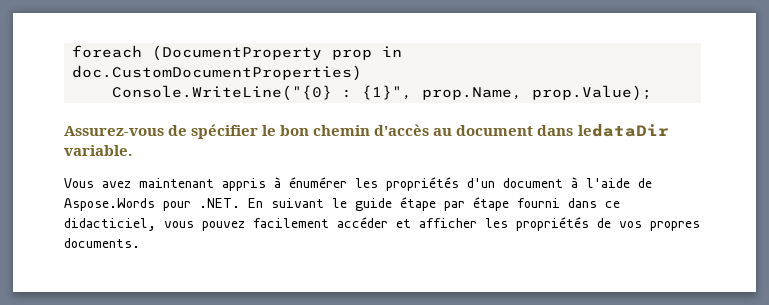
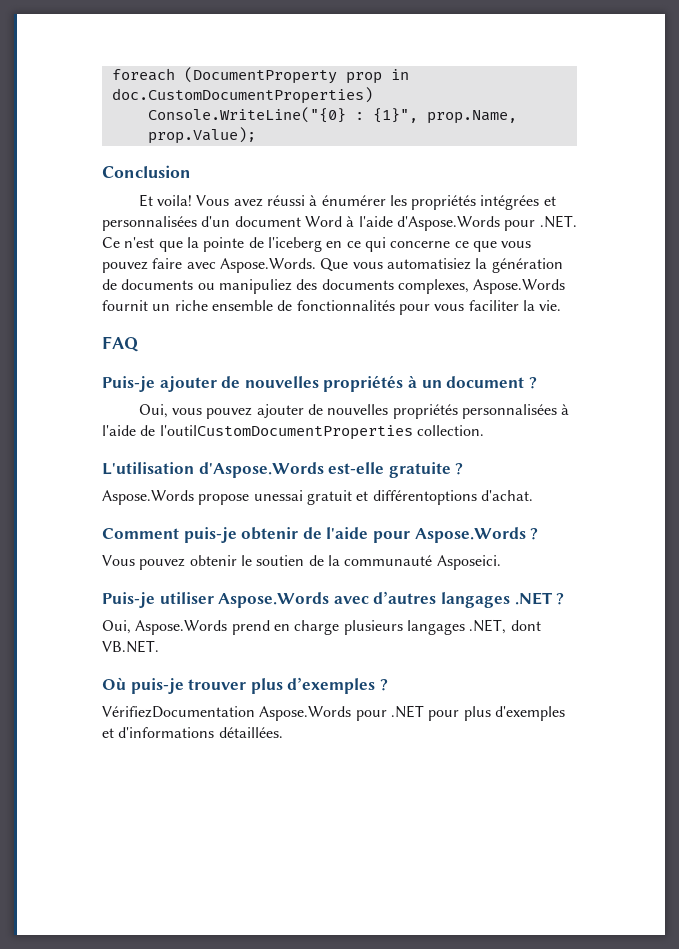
- Assurez-vous de spécifier le bon chemin d'accès au document dans ledataDir variable.
- Vous avez maintenant appris à énumérer les propriétés d'un document à l'aide de Aspose.Words pour .NET. En suivant le guide étape par étape fourni dans ce didacticiel, vous pouvez facilement accéder et afficher les propriétés de vos propres documents.
+ Conclusion
+ Et voila! Vous avez réussi à énumérer les propriétés intégrées et personnalisées d'un document Word à l'aide d'Aspose.Words pour .NET. Ce n'est que la pointe de l'iceberg en ce qui concerne ce que vous pouvez faire avec Aspose.Words. Que vous automatisiez la génération de documents ou manipuliez des documents complexes, Aspose.Words fournit un riche ensemble de fonctionnalités pour vous faciliter la vie.
+ FAQ
+ Puis-je ajouter de nouvelles propriétés à un document ?
+ Oui, vous pouvez ajouter de nouvelles propriétés personnalisées à l'aide de l'outilCustomDocumentProperties collection.
+ L'utilisation d'Aspose.Words est-elle gratuite ?
+ Aspose.Words propose unessai gratuit et différentoptions d'achat.
+ Comment puis-je obtenir de l'aide pour Aspose.Words ?
+ Vous pouvez obtenir le soutien de la communauté Asposeici.
+ Puis-je utiliser Aspose.Words avec d’autres langages .NET ?
+ Oui, Aspose.Words prend en charge plusieurs langages .NET, dont VB.NET.
+ Où puis-je trouver plus d’exemples ?
+ VérifiezDocumentation Aspose.Words pour .NET pour plus d'exemples et d'informations détaillées.

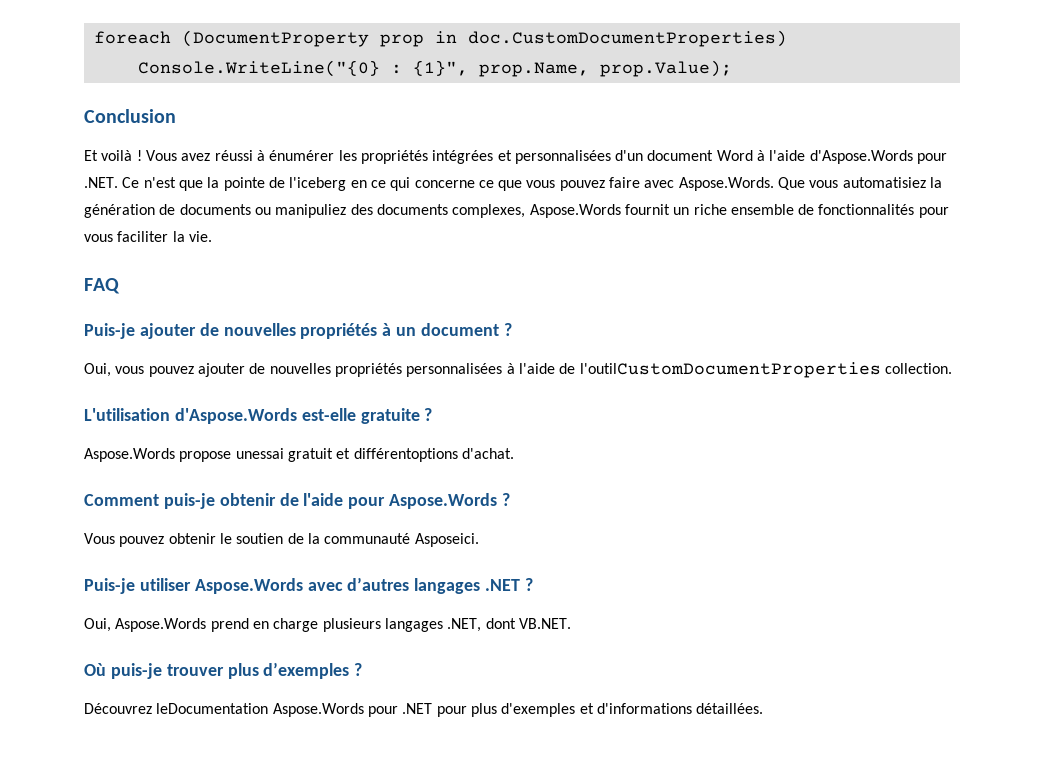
- Et voila!
+ Et voilà !
- VérifiezDocumentation Aspose.Words pour .NET pour plus d'exemples et d'informations détaillées.
+ Découvrez leDocumentation Aspose.Words pour .NET pour plus d'exemples et d'informations détaillées.

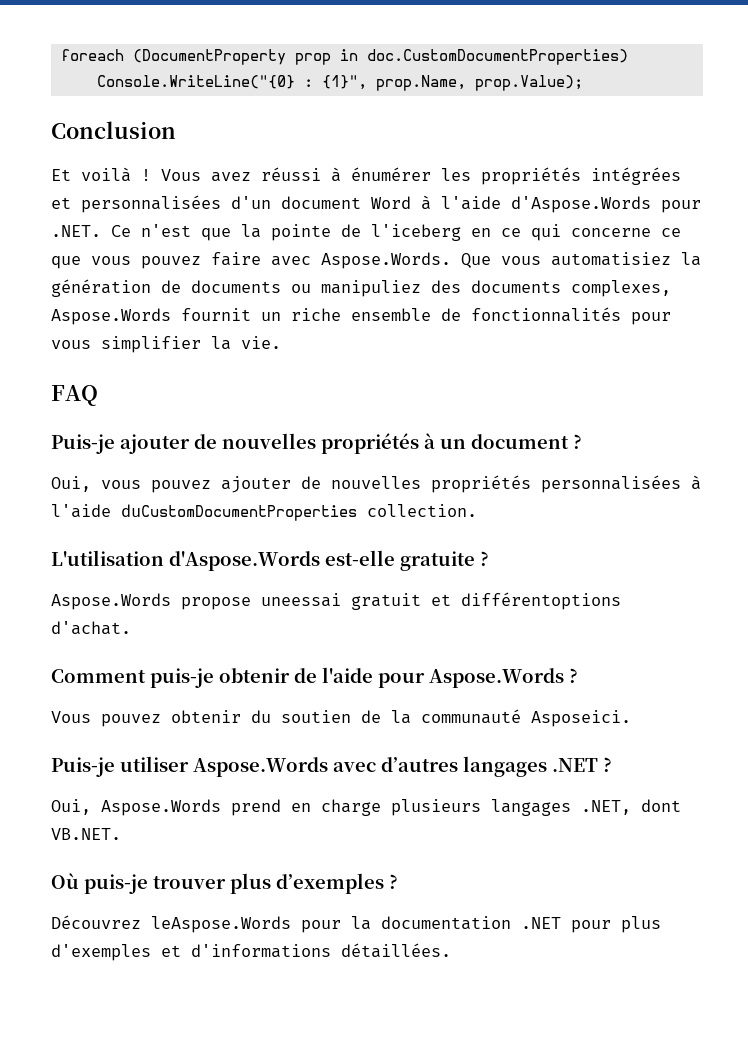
- Vous avez réussi à énumérer les propriétés intégrées et personnalisées d'un document Word à l'aide d'Aspose.Words pour .NET. Ce n'est que la pointe de l'iceberg en ce qui concerne ce que vous pouvez faire avec Aspose.Words. Que vous automatisiez la génération de documents ou manipuliez des documents complexes, Aspose.Words fournit un riche ensemble de fonctionnalités pour vous faciliter la vie.
+ Vous avez réussi à énumérer les propriétés intégrées et personnalisées d'un document Word à l'aide d'Aspose.Words pour .NET. Ce n'est que la pointe de l'iceberg en ce qui concerne ce que vous pouvez faire avec Aspose.Words. Que vous automatisiez la génération de documents ou manipuliez des documents complexes, Aspose.Words fournit un riche ensemble de fonctionnalités pour vous simplifier la vie.
- Oui, vous pouvez ajouter de nouvelles propriétés personnalisées à l'aide de l'outilCustomDocumentProperties collection.
+ Oui, vous pouvez ajouter de nouvelles propriétés personnalisées à l'aide duCustomDocumentProperties collection.
- Aspose.Words propose unessai gratuit et différentoptions d'achat.
+ Aspose.Words propose uneessai gratuit et différentoptions d'achat.
- Vous pouvez obtenir le soutien de la communauté Asposeici.
+ Vous pouvez obtenir du soutien de la communauté Asposeici.
- Découvrez leDocumentation Aspose.Words pour .NET pour plus d'exemples et d'informations détaillées.
+ Découvrez leAspose.Words pour la documentation .NET pour plus d'exemples et d'informations détaillées.

